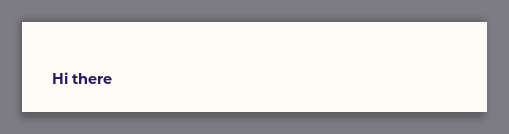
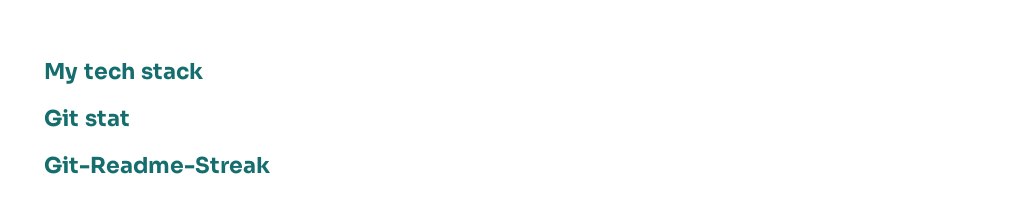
- Hi there
+ My tech stack
+ Git stat
+ Git-Readme-Streak

